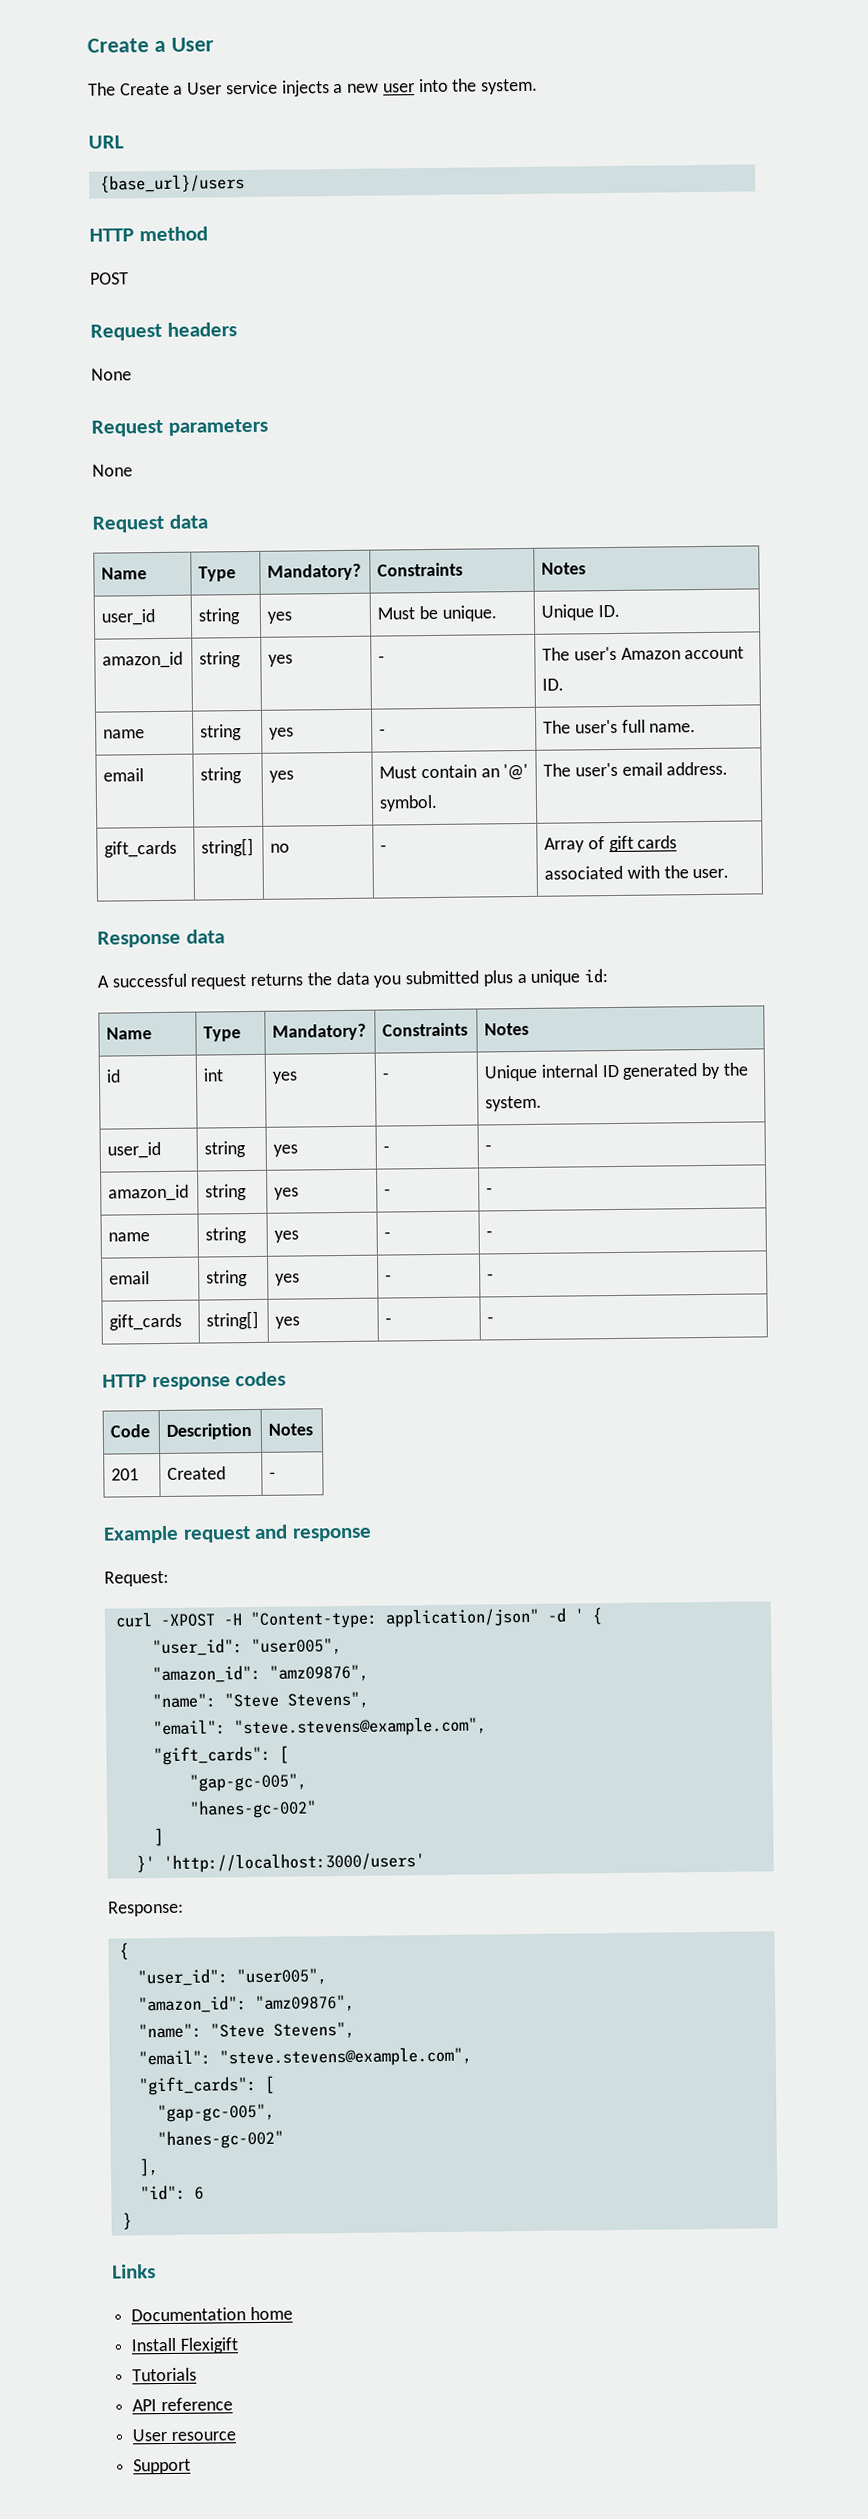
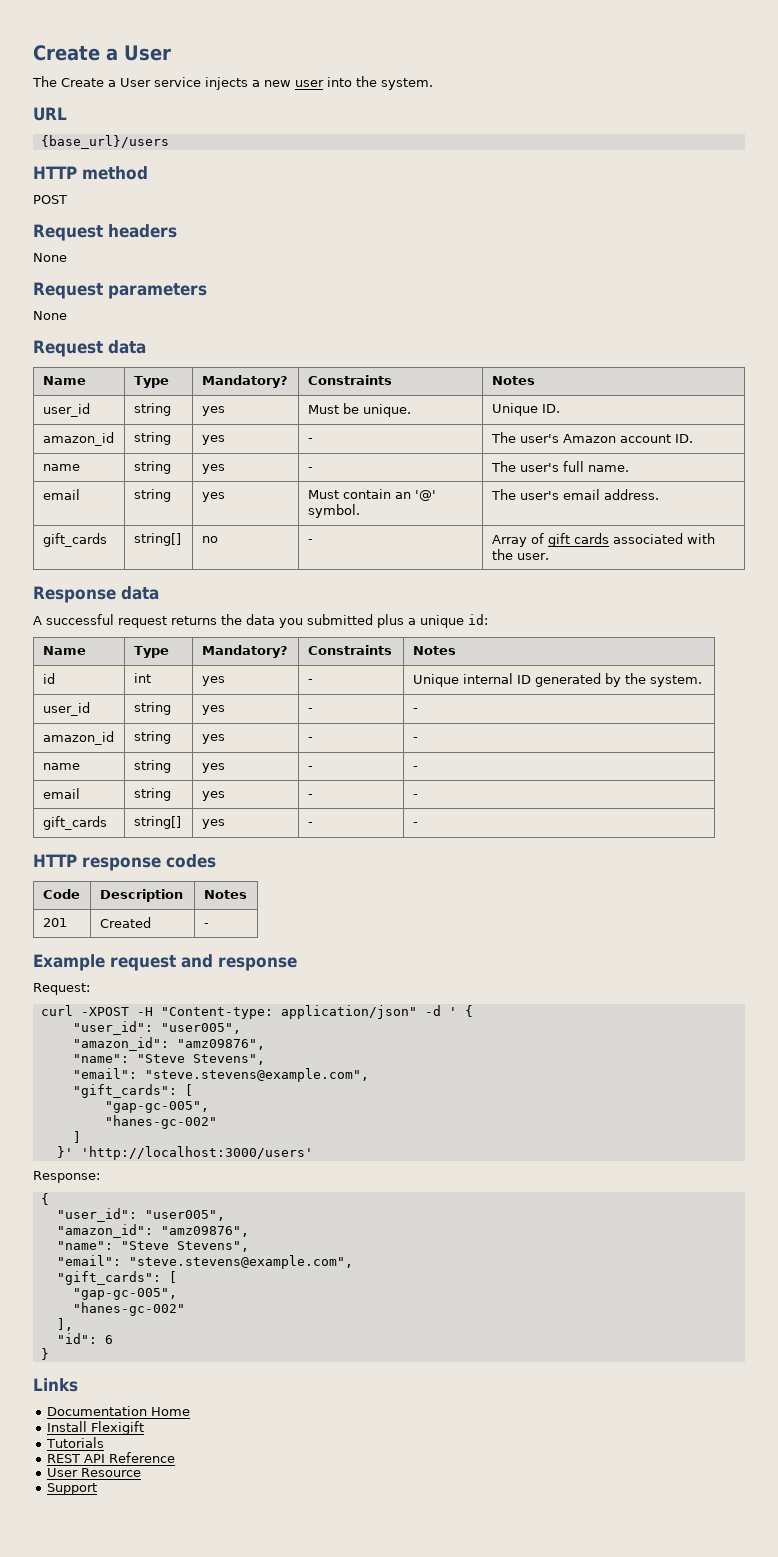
- Documentation home
+ Documentation Home
- API reference
- User resource
+ REST API Reference
+ User Resource

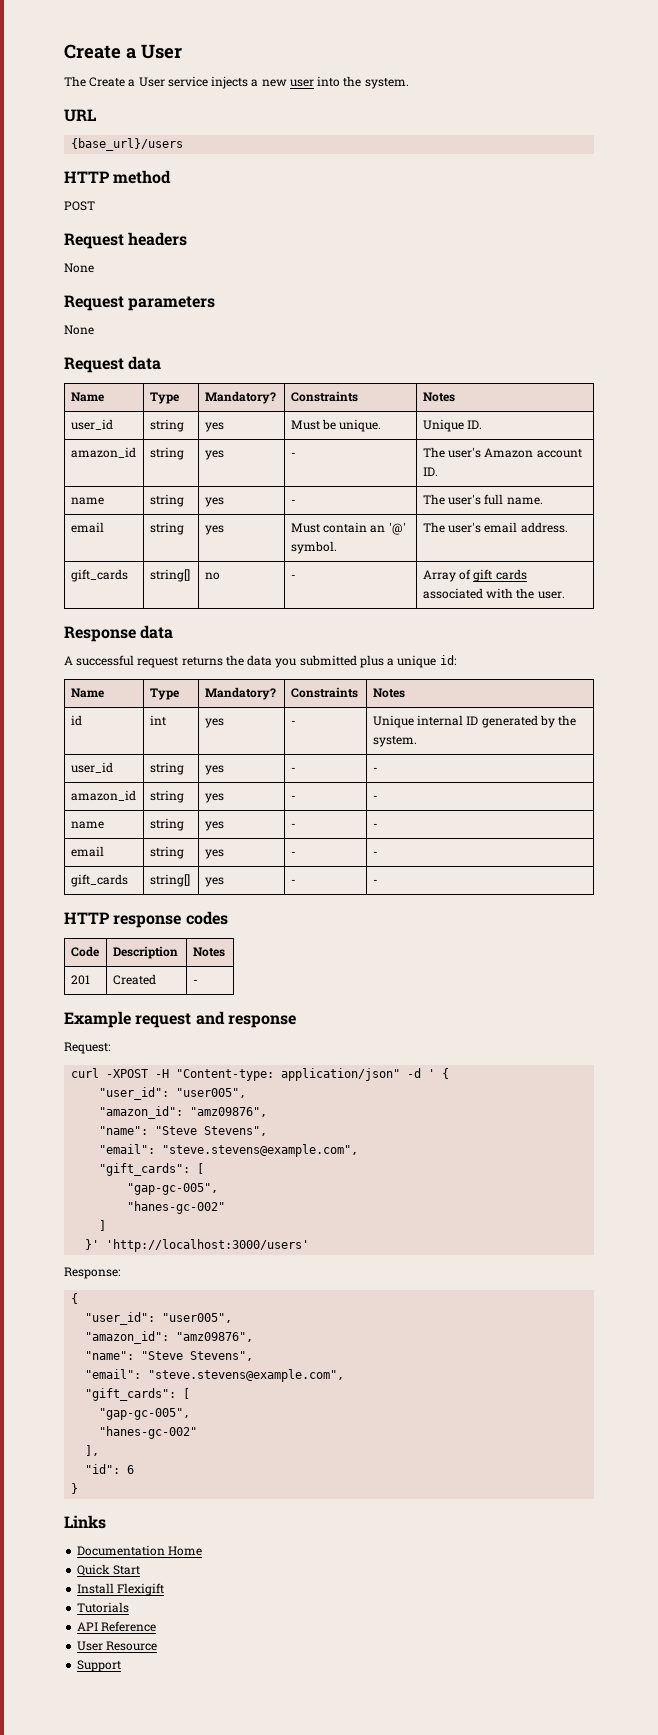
+ Quick Start
- REST API Reference
+ API Reference

